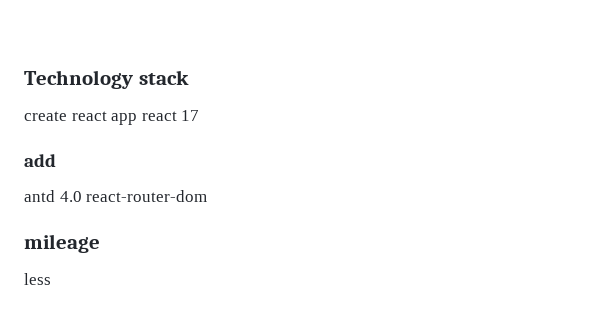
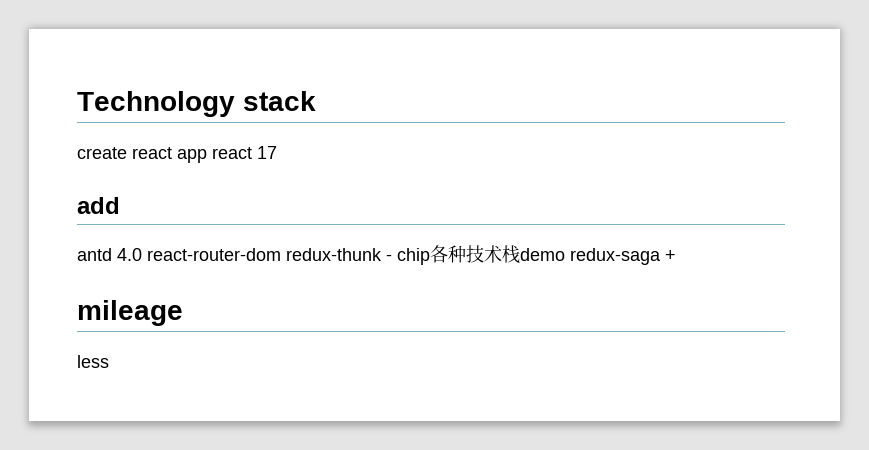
- antd 4.0 react-router-dom
+ antd 4.0 react-router-dom redux-thunk - chip各种技术栈demo redux-saga +

